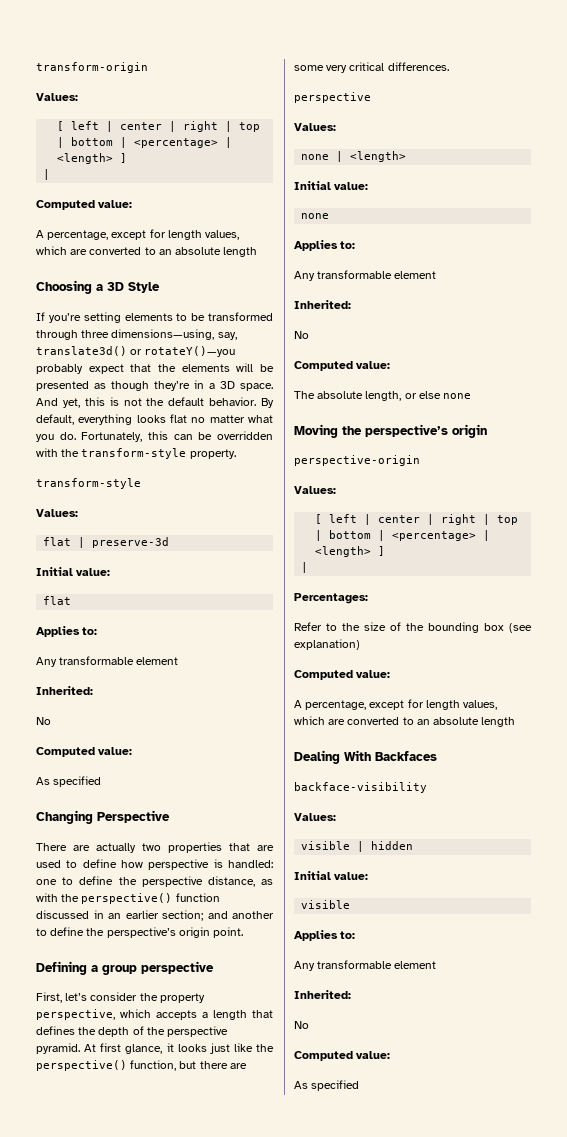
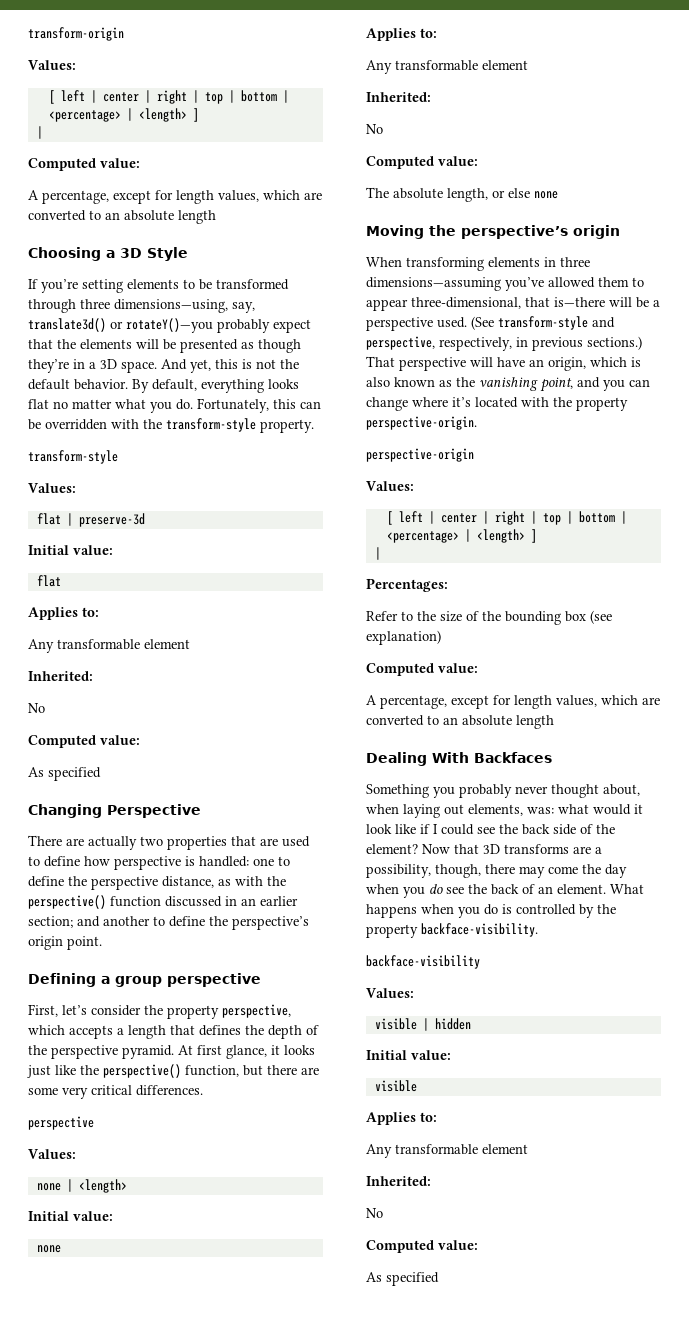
+ When transforming elements in three dimensions—assuming you’ve allowed them to appear three-dimensional, that is—there will be a perspective used. (See transform-style and perspective, respectively, in previous sections.) That perspective will have an origin, which is also known as the vanishing point, and you can change where it’s located with the property perspective-origin.
+ Something you probably never thought about, when laying out elements, was: what would it look like if I could see the back side of the element? Now that 3D transforms are a possibility, though, there may come the day when you do see the back of an element. What happens when you do is controlled by the property backface-visibility.

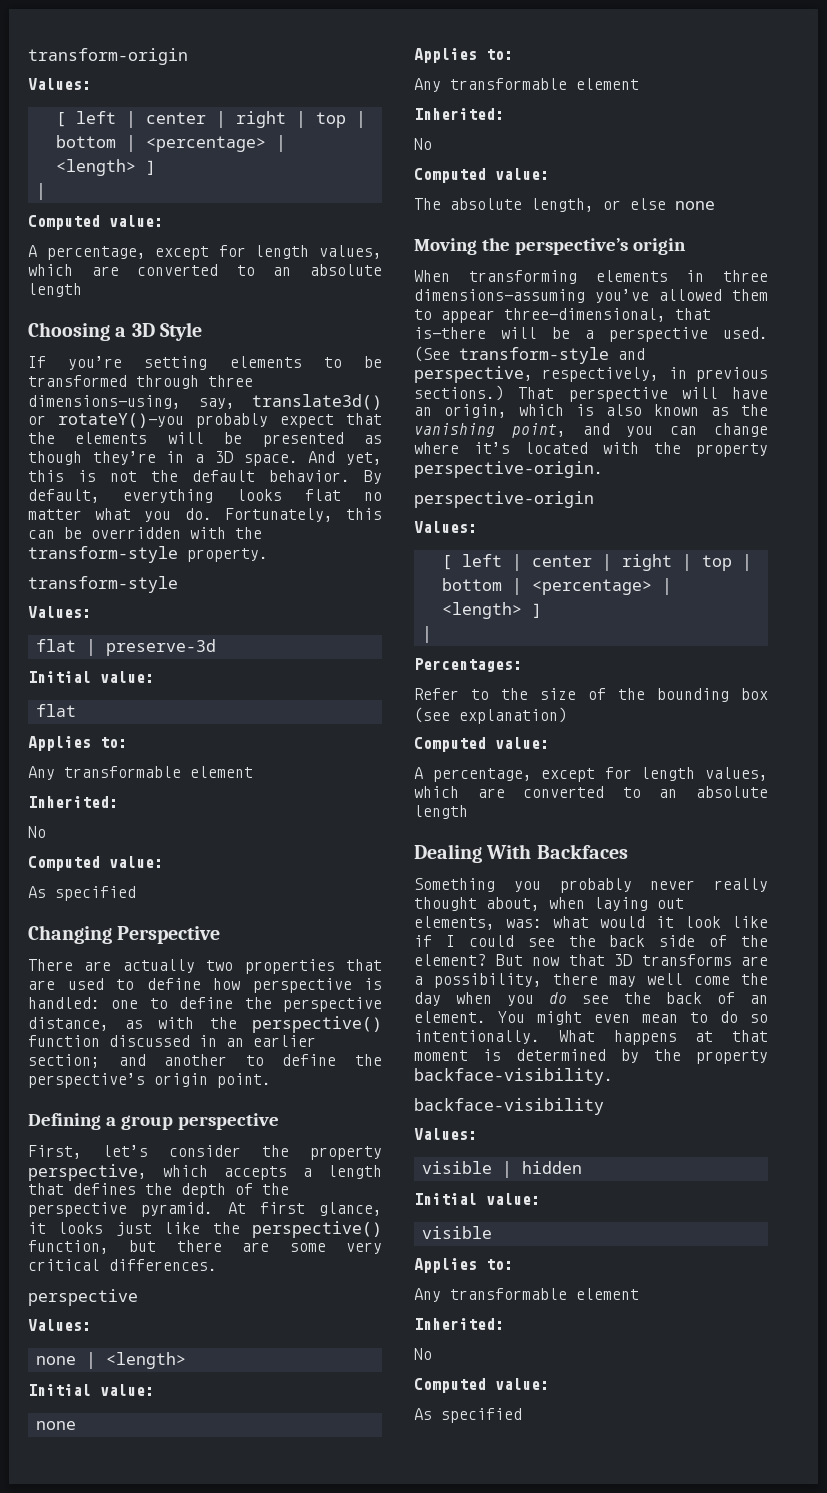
- Something you probably never thought about, when laying out elements, was: what would it look like if I could see the back side of the element?
+ Something you probably never really thought about, when laying out elements, was: what would it look like if I could see the back side of the element?
- Now that 3D transforms are a possibility, though, there may come the day when you do see the back of an element.
+ But now that 3D transforms are a possibility, there may well come the day when you do see the back of an element.
- What happens when you do is controlled by the property backface-visibility.
+ You might even mean to do so intentionally. What happens at that moment is determined by the property backface-visibility.

